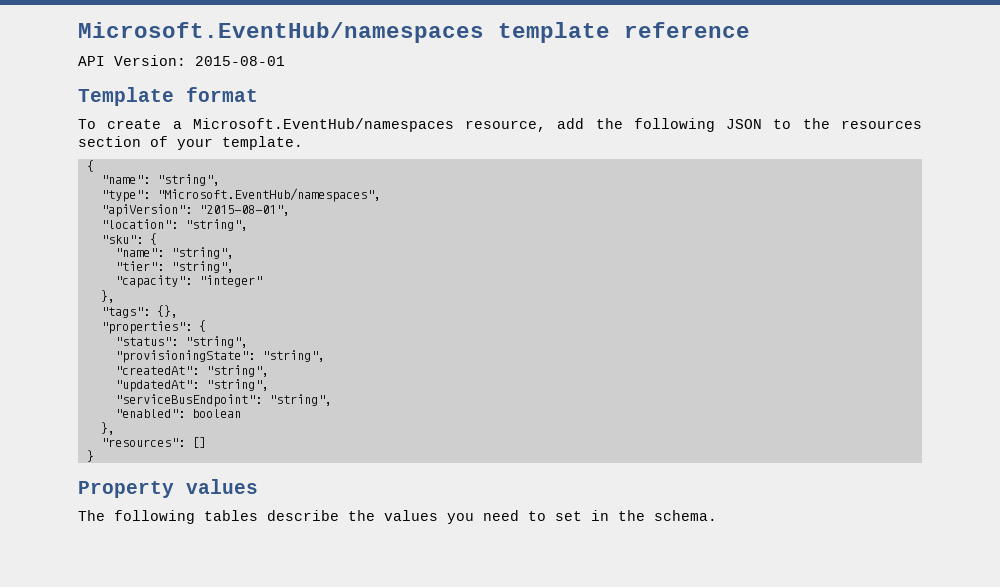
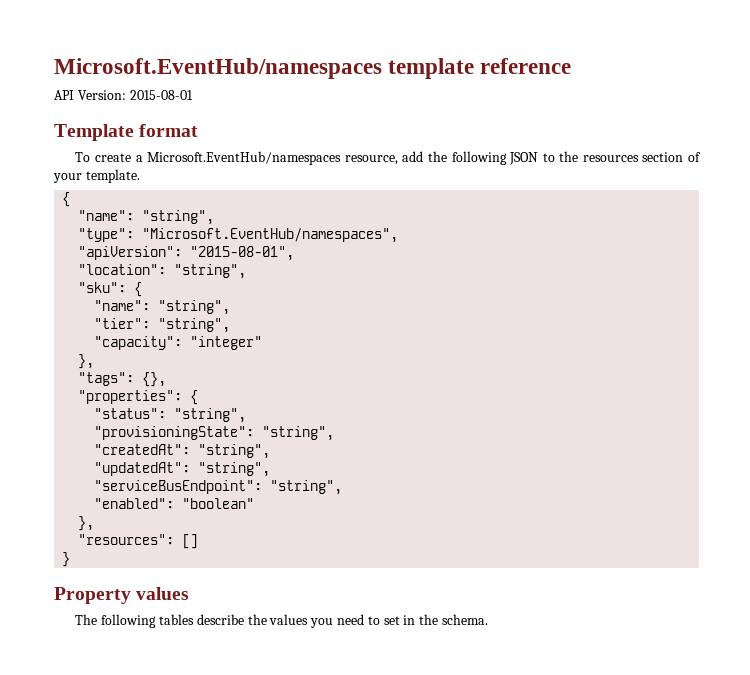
- "enabled": boolean
+ "enabled": "boolean"

